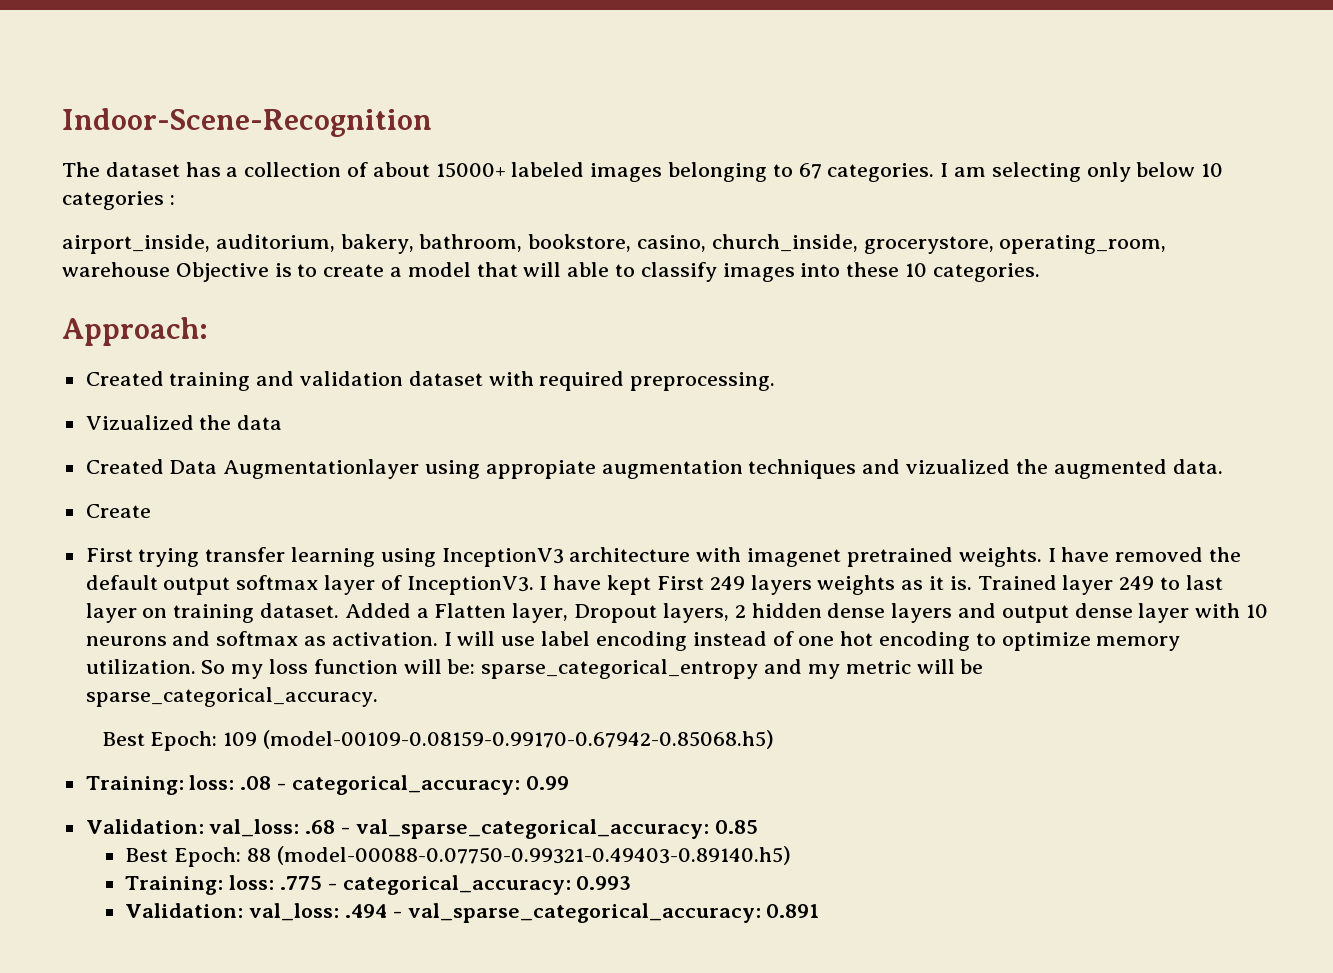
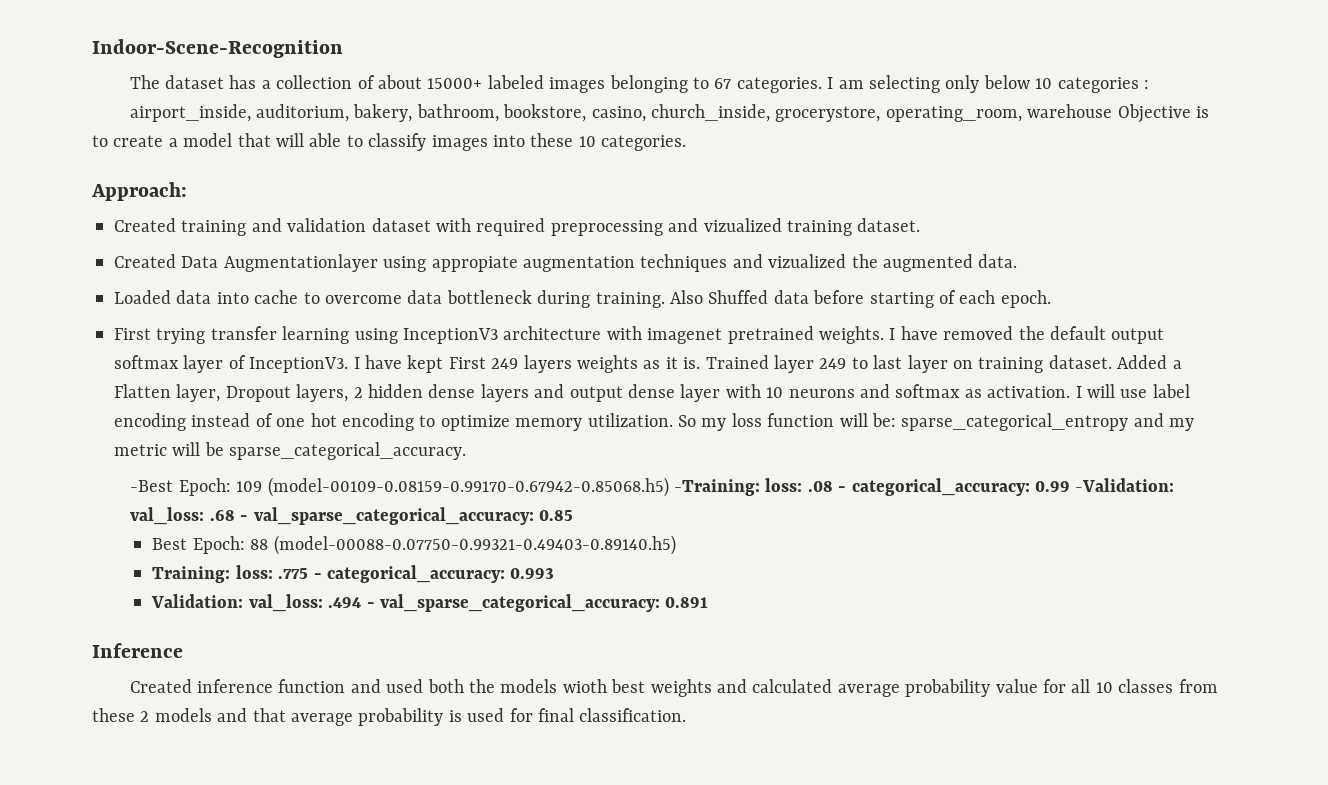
- Created training and validation dataset with required preprocessing.
- Vizualized the data
+ Created training and validation dataset with required preprocessing and vizualized training dataset.
- Create
+ Loaded data into cache to overcome data bottleneck during training. Also Shuffed data before starting of each epoch.
- Best Epoch: 109 (model-00109-0.08159-0.99170-0.67942-0.85068.h5)
- Training: loss: .08 - categorical_accuracy: 0.99
- Validation: val_loss: .68 - val_sparse_categorical_accuracy: 0.85
+ -Best Epoch: 109 (model-00109-0.08159-0.99170-0.67942-0.85068.h5) -Training: loss: .08 - categorical_accuracy: 0.99 -Validation: val_loss: .68 - val_sparse_categorical_accuracy: 0.85
+ Inference
+ Created inference function and used both the models wioth best weights and calculated average probability value for all 10 classes from these 2 models and that average probability is used for final classification.

